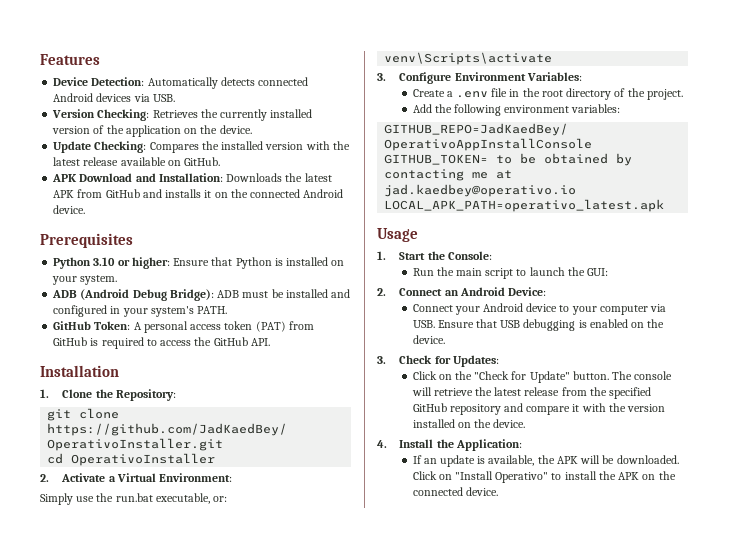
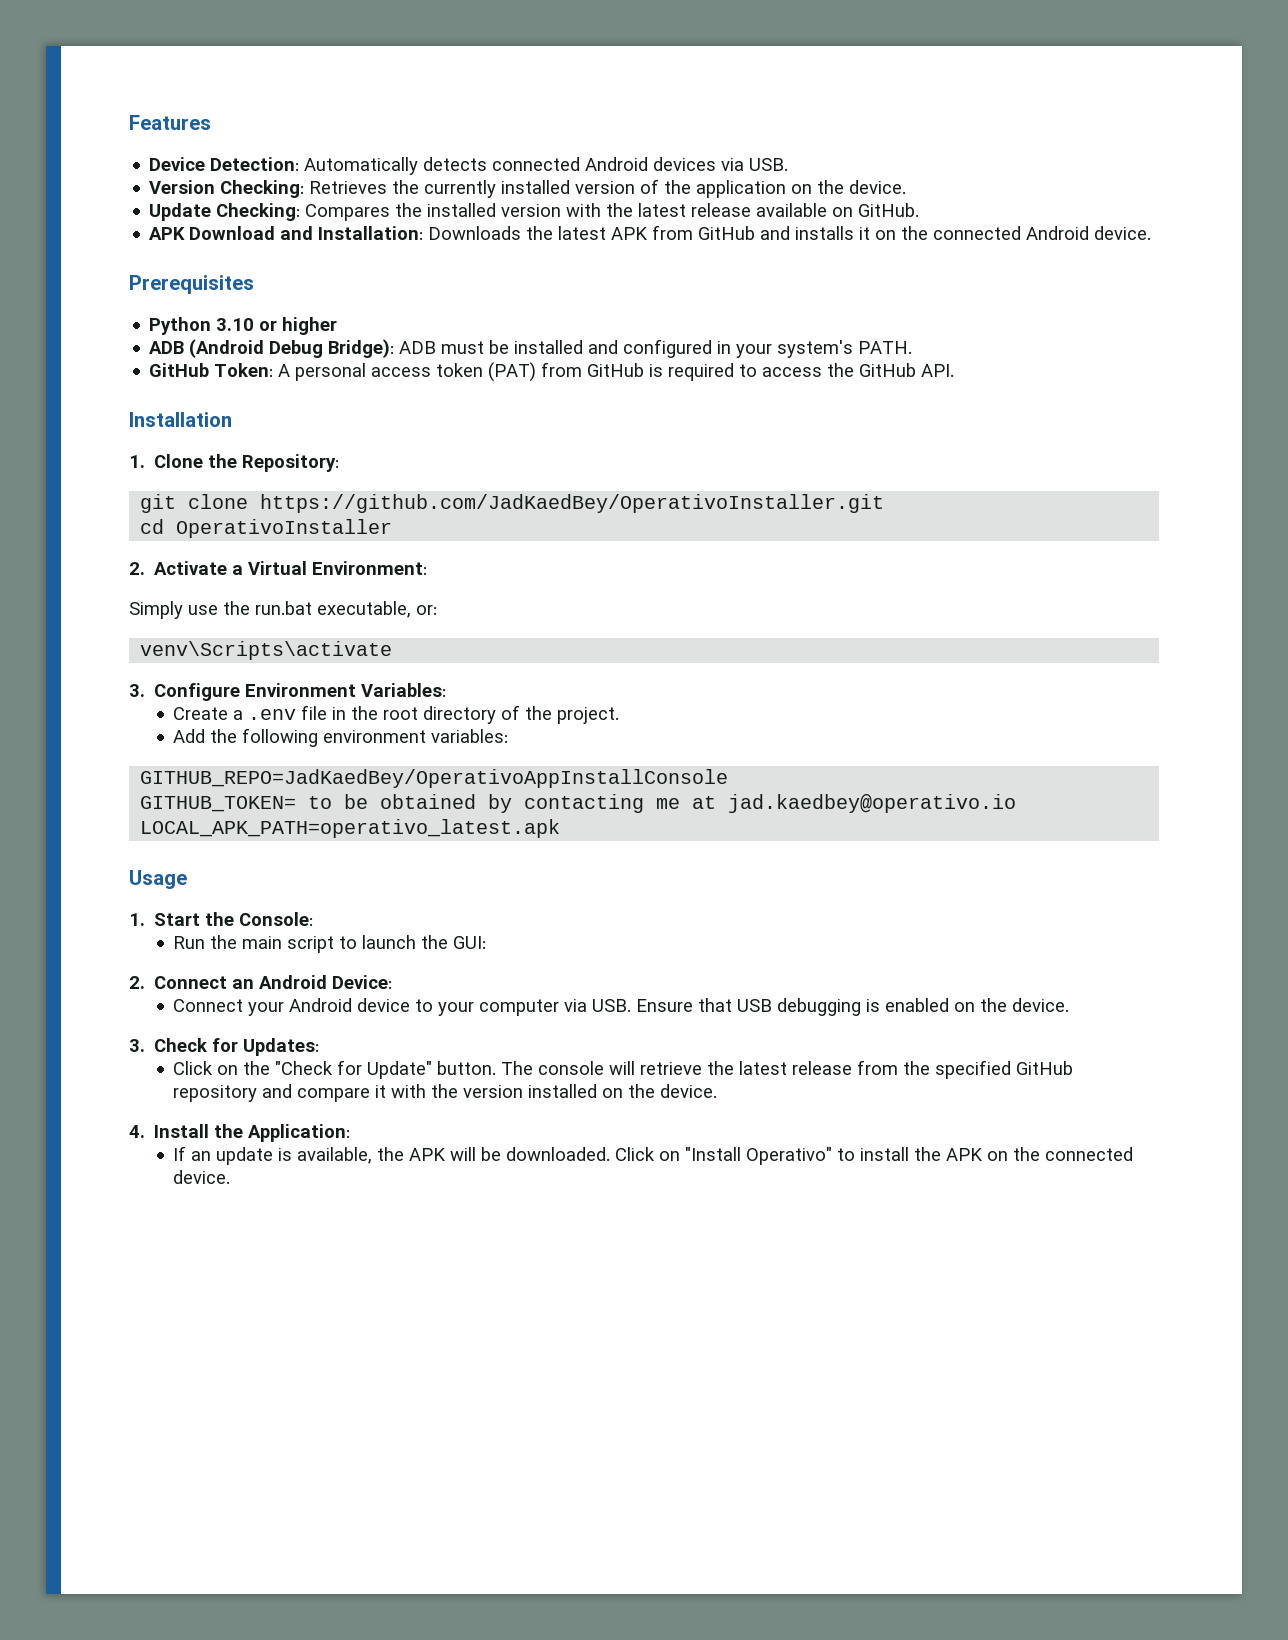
- Python 3.10 or higher: Ensure that Python is installed on your system.
+ Python 3.10 or higher

